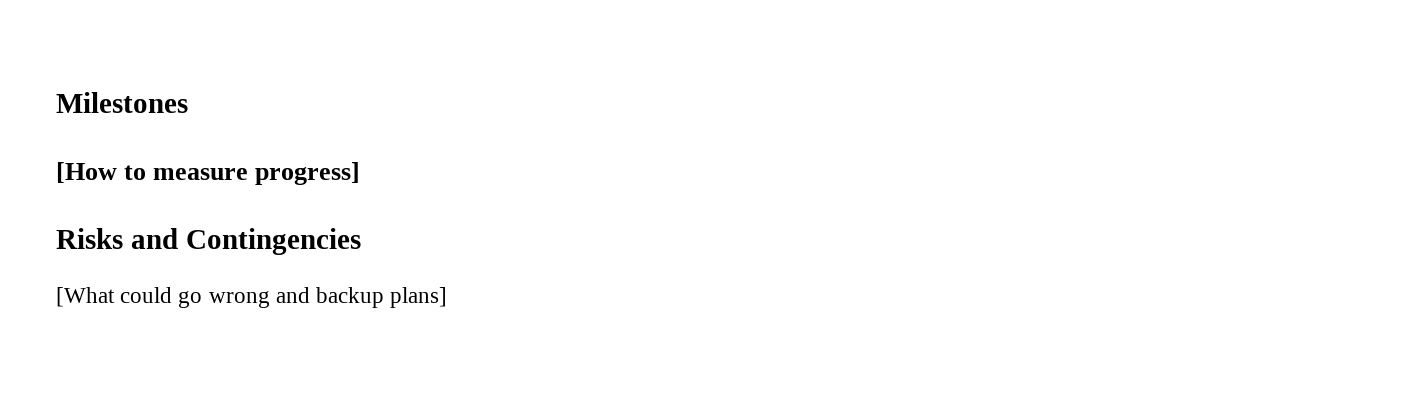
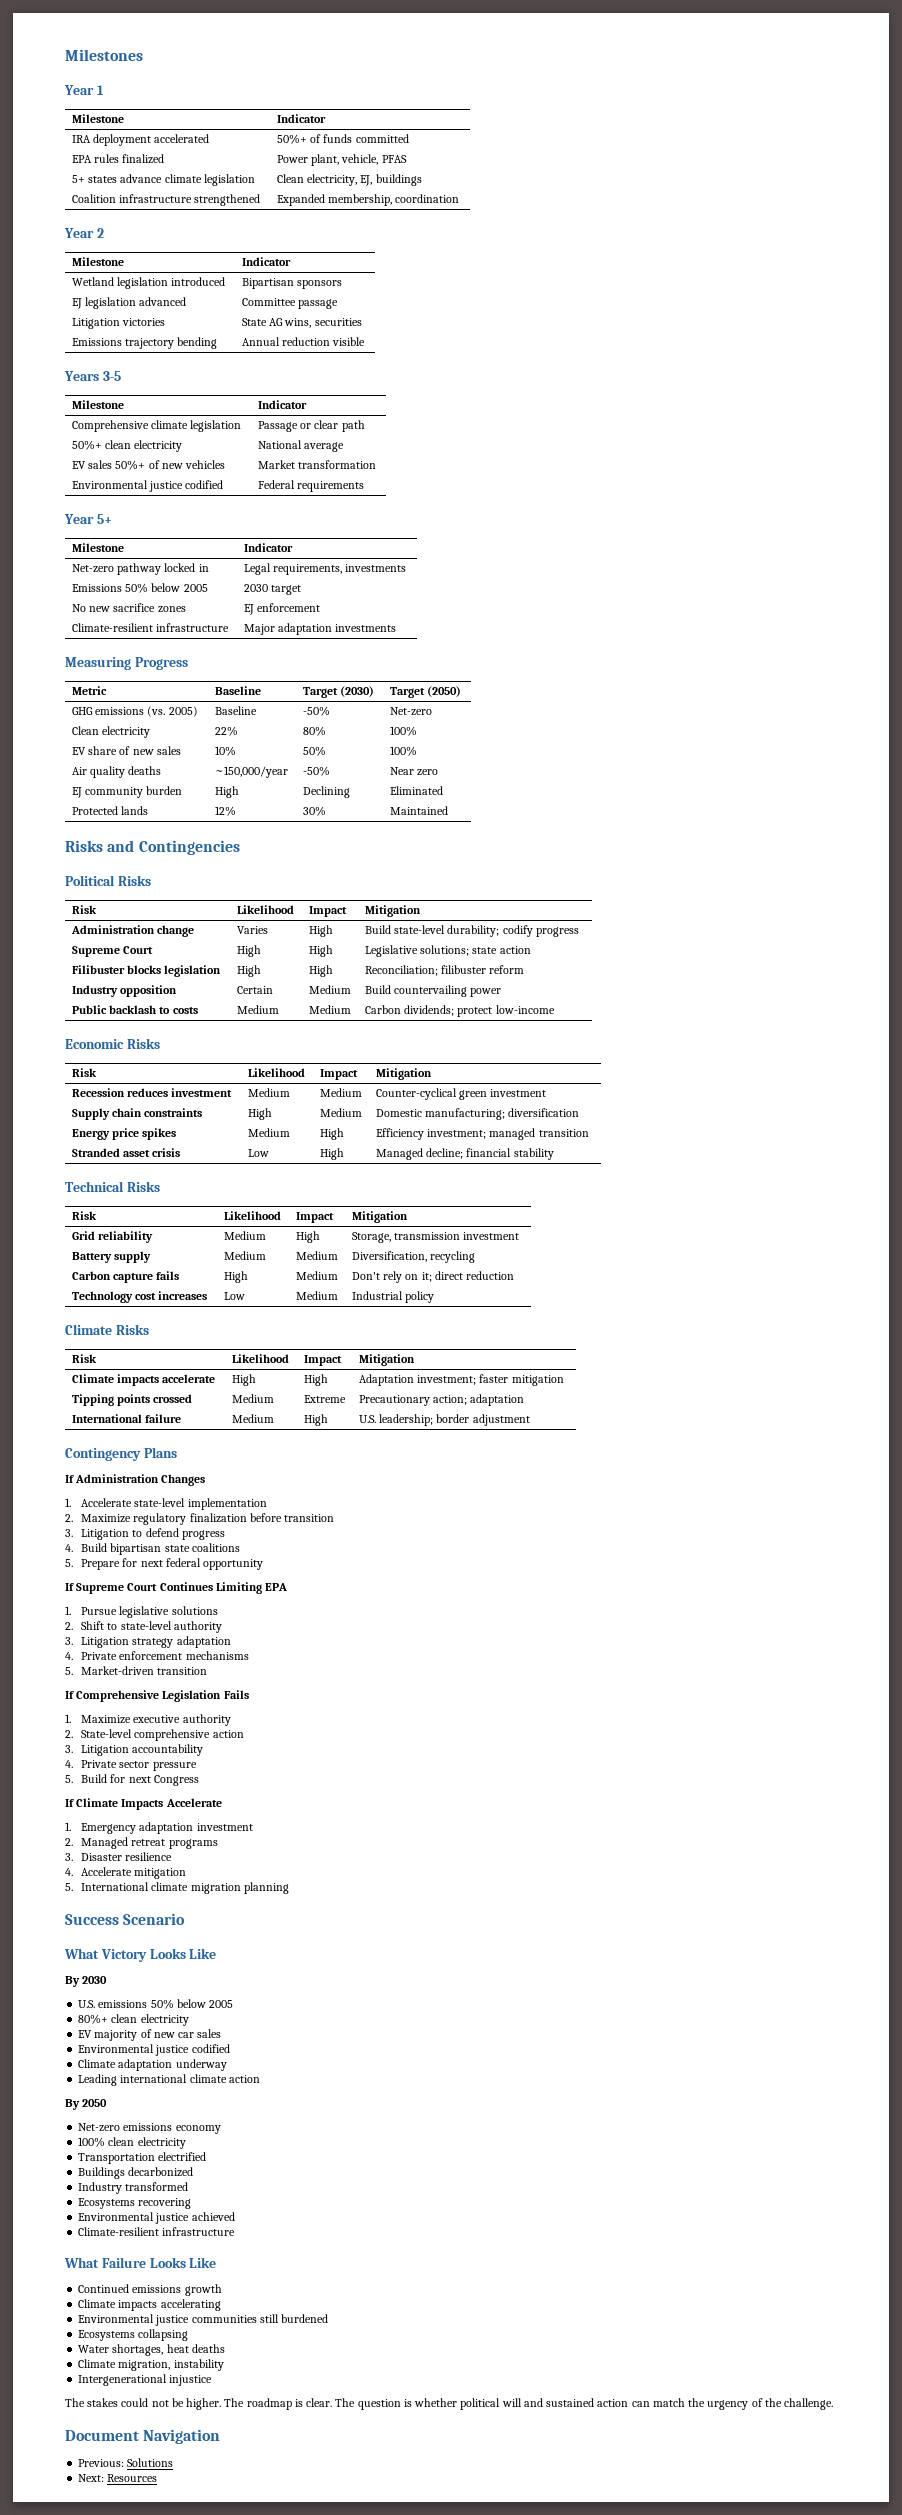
- [How to measure progress]
+ Year 1
+ Milestone | Indicator
+ IRA deployment accelerated | 50%+ of funds committed
+ EPA rules finalized | Power plant, vehicle, PFAS
+ 5+ states advance climate legislation | Clean electricity, EJ, buildings
+ Coalition infrastructure strengthened | Expanded membership, coordination
+ Year 2
+ Milestone | Indicator
+ Wetland legislation introduced | Bipartisan sponsors
+ EJ legislation advanced | Committee passage
+ Litigation victories | State AG wins, securities
+ Emissions trajectory bending | Annual reduction visible
+ Years 3-5
+ Milestone | Indicator
+ Comprehensive climate legislation | Passage or clear path
+ 50%+ clean electricity | National average
+ EV sales 50%+ of new vehicles | Market transformation
+ Environmental justice codified | Federal requirements
+ Year 5+
+ Milestone | Indicator
+ Net-zero pathway locked in | Legal requirements, investments
+ Emissions 50% below 2005 | 2030 target
+ No new sacrifice zones | EJ enforcement
+ Climate-resilient infrastructure | Major adaptation investments
+ Measuring Progress
+ Metric | Baseline | Target (2030) | Target (2050)
+ GHG emissions (vs. 2005) | Baseline | -50% | Net-zero
+ Clean electricity | 22% | 80% | 100%
+ EV share of new sales | 10% | 50% | 100%
+ Air quality deaths | ~150,000/year | -50% | Near zero
+ EJ community burden | High | Declining | Eliminated
+ Protected lands | 12% | 30% | Maintained
  Risks and Contingencies
- [What could go wrong and backup plans]
+ Political Risks
+ Risk | Likelihood | Impact | Mitigation
+ Administration change | Varies | High | Build state-level durability; codify progress
+ Supreme Court | High | High | Legislative solutions; state action
+ Filibuster blocks legislation | High | High | Reconciliation; filibuster reform
+ Industry opposition | Certain | Medium | Build countervailing power
+ Public backlash to costs | Medium | Medium | Carbon dividends; protect low-income
+ Economic Risks
+ Risk | Likelihood | Impact | Mitigation
+ Recession reduces investment | Medium | Medium | Counter-cyclical green investment
+ Supply chain constraints | High | Medium | Domestic manufacturing; diversification
+ Energy price spikes | Medium | High | Efficiency investment; managed transition
+ Stranded asset crisis | Low | High | Managed decline; financial stability
+ Technical Risks
+ Risk | Likelihood | Impact | Mitigation
+ Grid reliability | Medium | High | Storage, transmission investment
+ Battery supply | Medium | Medium | Diversification, recycling
+ Carbon capture fails | High | Medium | Don't rely on it; direct reduction
+ Technology cost increases | Low | Medium | Industrial policy
+ Climate Risks
+ Risk | Likelihood | Impact | Mitigation
+ Climate impacts accelerate | High | High | Adaptation investment; faster mitigation
+ Tipping points crossed | Medium | Extreme | Precautionary action; adaptation
+ International failure | Medium | High | U.S. leadership; border adjustment
+ Contingency Plans
+ If Administration Changes
+ 1. Accelerate state-level implementation
+ 2. Maximize regulatory finalization before transition
+ 3. Litigation to defend progress
+ 4. Build bipartisan state coalitions
+ 5. Prepare for next federal opportunity
+ If Supreme Court Continues Limiting EPA
+ 1. Pursue legislative solutions
+ 2. Shift to state-level authority
+ 3. Litigation strategy adaptation
+ 4. Private enforcement mechanisms
+ 5. Market-driven transition
+ If Comprehensive Legislation Fails
+ 1. Maximize executive authority
+ 2. State-level comprehensive action
+ 3. Litigation accountability
+ 4. Private sector pressure
+ 5. Build for next Congress
+ If Climate Impacts Accelerate
+ 1. Emergency adaptation investment
+ 2. Managed retreat programs
+ 3. Disaster resilience
+ 4. Accelerate mitigation
+ 5. International climate migration planning
+ Success Scenario
+ What Victory Looks Like
+ By 2030
+ U.S. emissions 50% below 2005
+ 80%+ clean electricity
+ EV majority of new car sales
+ Environmental justice codified
+ Climate adaptation underway
+ Leading international climate action
+ By 2050
+ Net-zero emissions economy
+ 100% clean electricity
+ Transportation electrified
+ Buildings decarbonized
+ Industry transformed
+ Ecosystems recovering
+ Environmental justice achieved
+ Climate-resilient infrastructure
+ What Failure Looks Like
+ Continued emissions growth
+ Climate impacts accelerating
+ Environmental justice communities still burdened
+ Ecosystems collapsing
+ Water shortages, heat deaths
+ Climate migration, instability
+ Intergenerational injustice
+ The stakes could not be higher. The roadmap is clear. The question is whether political will and sustained action can match the urgency of the challenge.
+ Document Navigation
+ Previous: Solutions
+ Next: Resources

